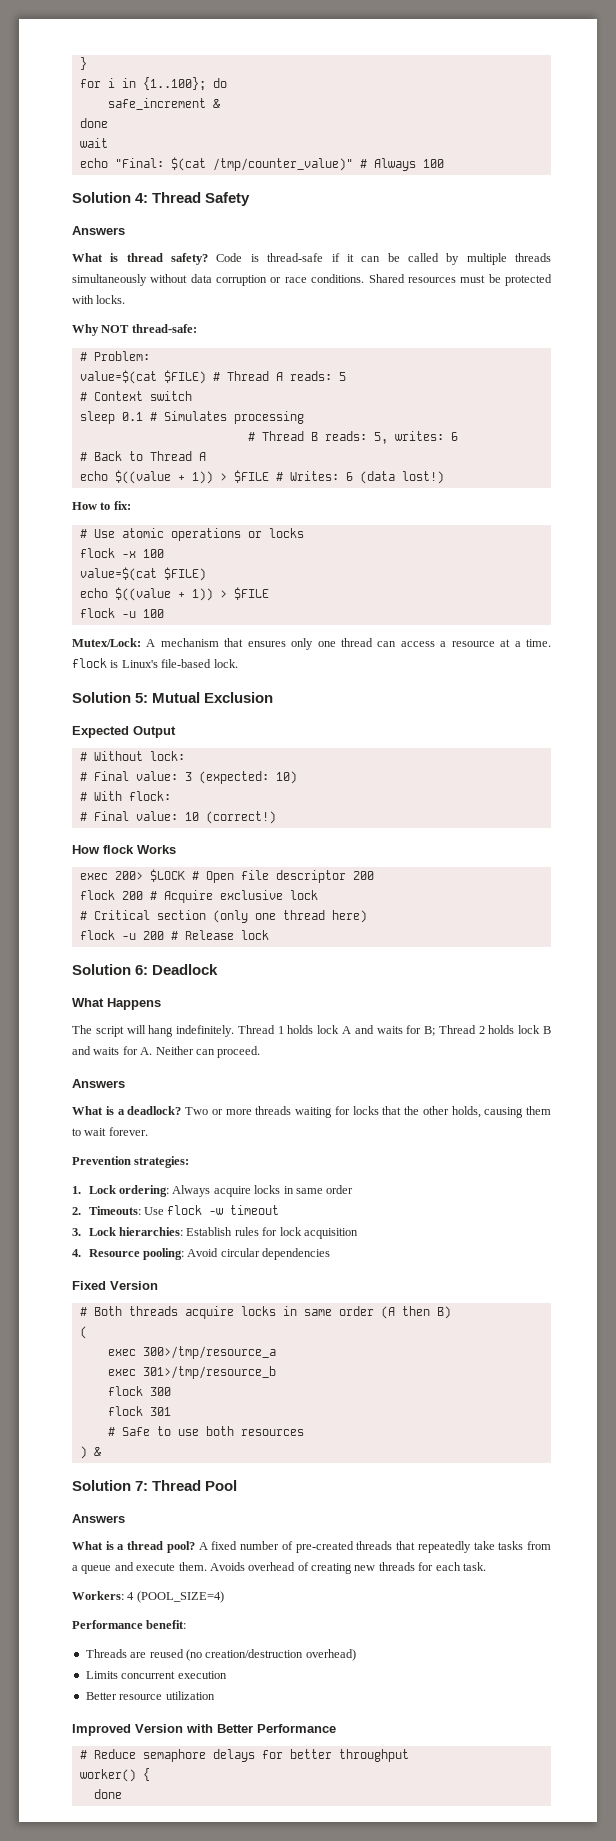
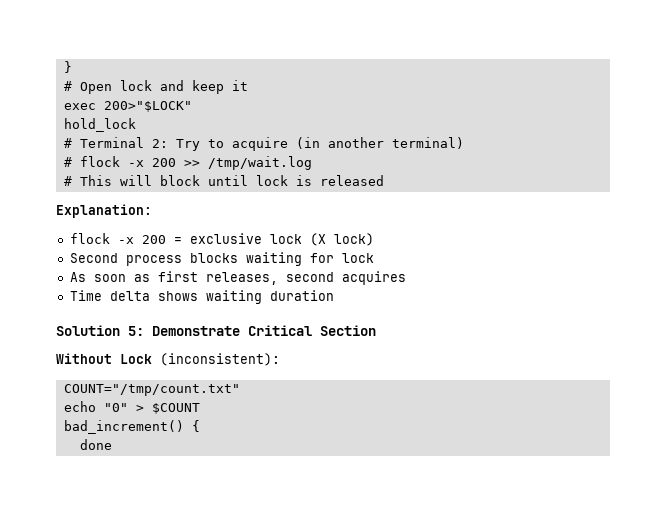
- for i in {1..100}; do
- safe_increment &
- done
- wait
- echo "Final: $(cat /tmp/counter_value)" # Always 100
- Solution 4: Thread Safety
- Answers
- What is thread safety? Code is thread-safe if it can be called by multiple threads simultaneously without data corruption or race conditions. Shared resources must be protected with locks.
- Why NOT thread-safe:
- # Problem:
- value=$(cat $FILE) # Thread A reads: 5
- # Context switch
- sleep 0.1 # Simulates processing
- # Thread B reads: 5, writes: 6
- # Back to Thread A
- echo $((value + 1)) > $FILE # Writes: 6 (data lost!)
- How to fix:
- # Use atomic operations or locks
- flock -x 100
- value=$(cat $FILE)
- echo $((value + 1)) > $FILE
- flock -u 100
- Mutex/Lock: A mechanism that ensures only one thread can access a resource at a time. flock is Linux's file-based lock.
- Solution 5: Mutual Exclusion
- Expected Output
- # Without lock:
- # Final value: 3 (expected: 10)
- # With flock:
- # Final value: 10 (correct!)
- How flock Works
- exec 200> $LOCK # Open file descriptor 200
- flock 200 # Acquire exclusive lock
- # Critical section (only one thread here)
- flock -u 200 # Release lock
- Solution 6: Deadlock
- What Happens
- The script will hang indefinitely. Thread 1 holds lock A and waits for B; Thread 2 holds lock B and waits for A. Neither can proceed.
- Answers
- What is a deadlock? Two or more threads waiting for locks that the other holds, causing them to wait forever.
- Prevention strategies:
- 1. Lock ordering: Always acquire locks in same order
- 2. Timeouts: Use flock -w timeout
- 3. Lock hierarchies: Establish rules for lock acquisition
- 4. Resource pooling: Avoid circular dependencies
- Fixed Version
- # Both threads acquire locks in same order (A then B)
- (
- exec 300>/tmp/resource_a
- exec 301>/tmp/resource_b
- flock 300
- flock 301
- # Safe to use both resources
- ) &
- Solution 7: Thread Pool
- Answers
- What is a thread pool? A fixed number of pre-created threads that repeatedly take tasks from a queue and execute them. Avoids overhead of creating new threads for each task.
- Workers: 4 (POOL_SIZE=4)
- Performance benefit:
- Threads are reused (no creation/destruction overhead)
- Limits concurrent execution
- Better resource utilization
- Improved Version with Better Performance
- # Reduce semaphore delays for better throughput
- worker() {
+ # Open lock and keep it
+ exec 200>"$LOCK"
+ hold_lock
+ # Terminal 2: Try to acquire (in another terminal)
+ # flock -x 200 >> /tmp/wait.log
+ # This will block until lock is released
+ Explanation:
+ flock -x 200 = exclusive lock (X lock)
+ Second process blocks waiting for lock
+ As soon as first releases, second acquires
+ Time delta shows waiting duration
+ Solution 5: Demonstrate Critical Section
+ Without Lock (inconsistent):
+ COUNT="/tmp/count.txt"
+ echo "0" > $COUNT
+ bad_increment() {

